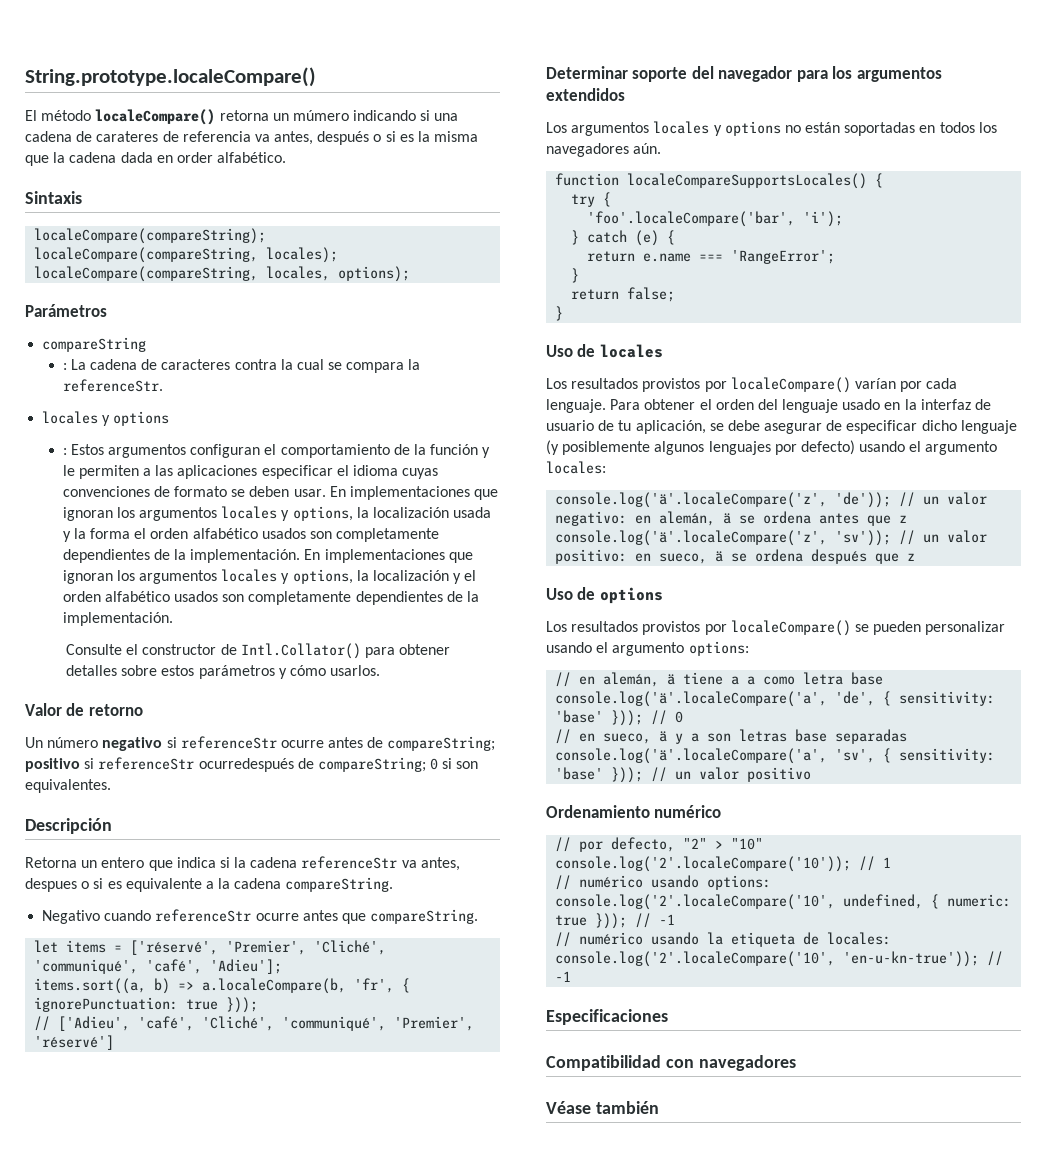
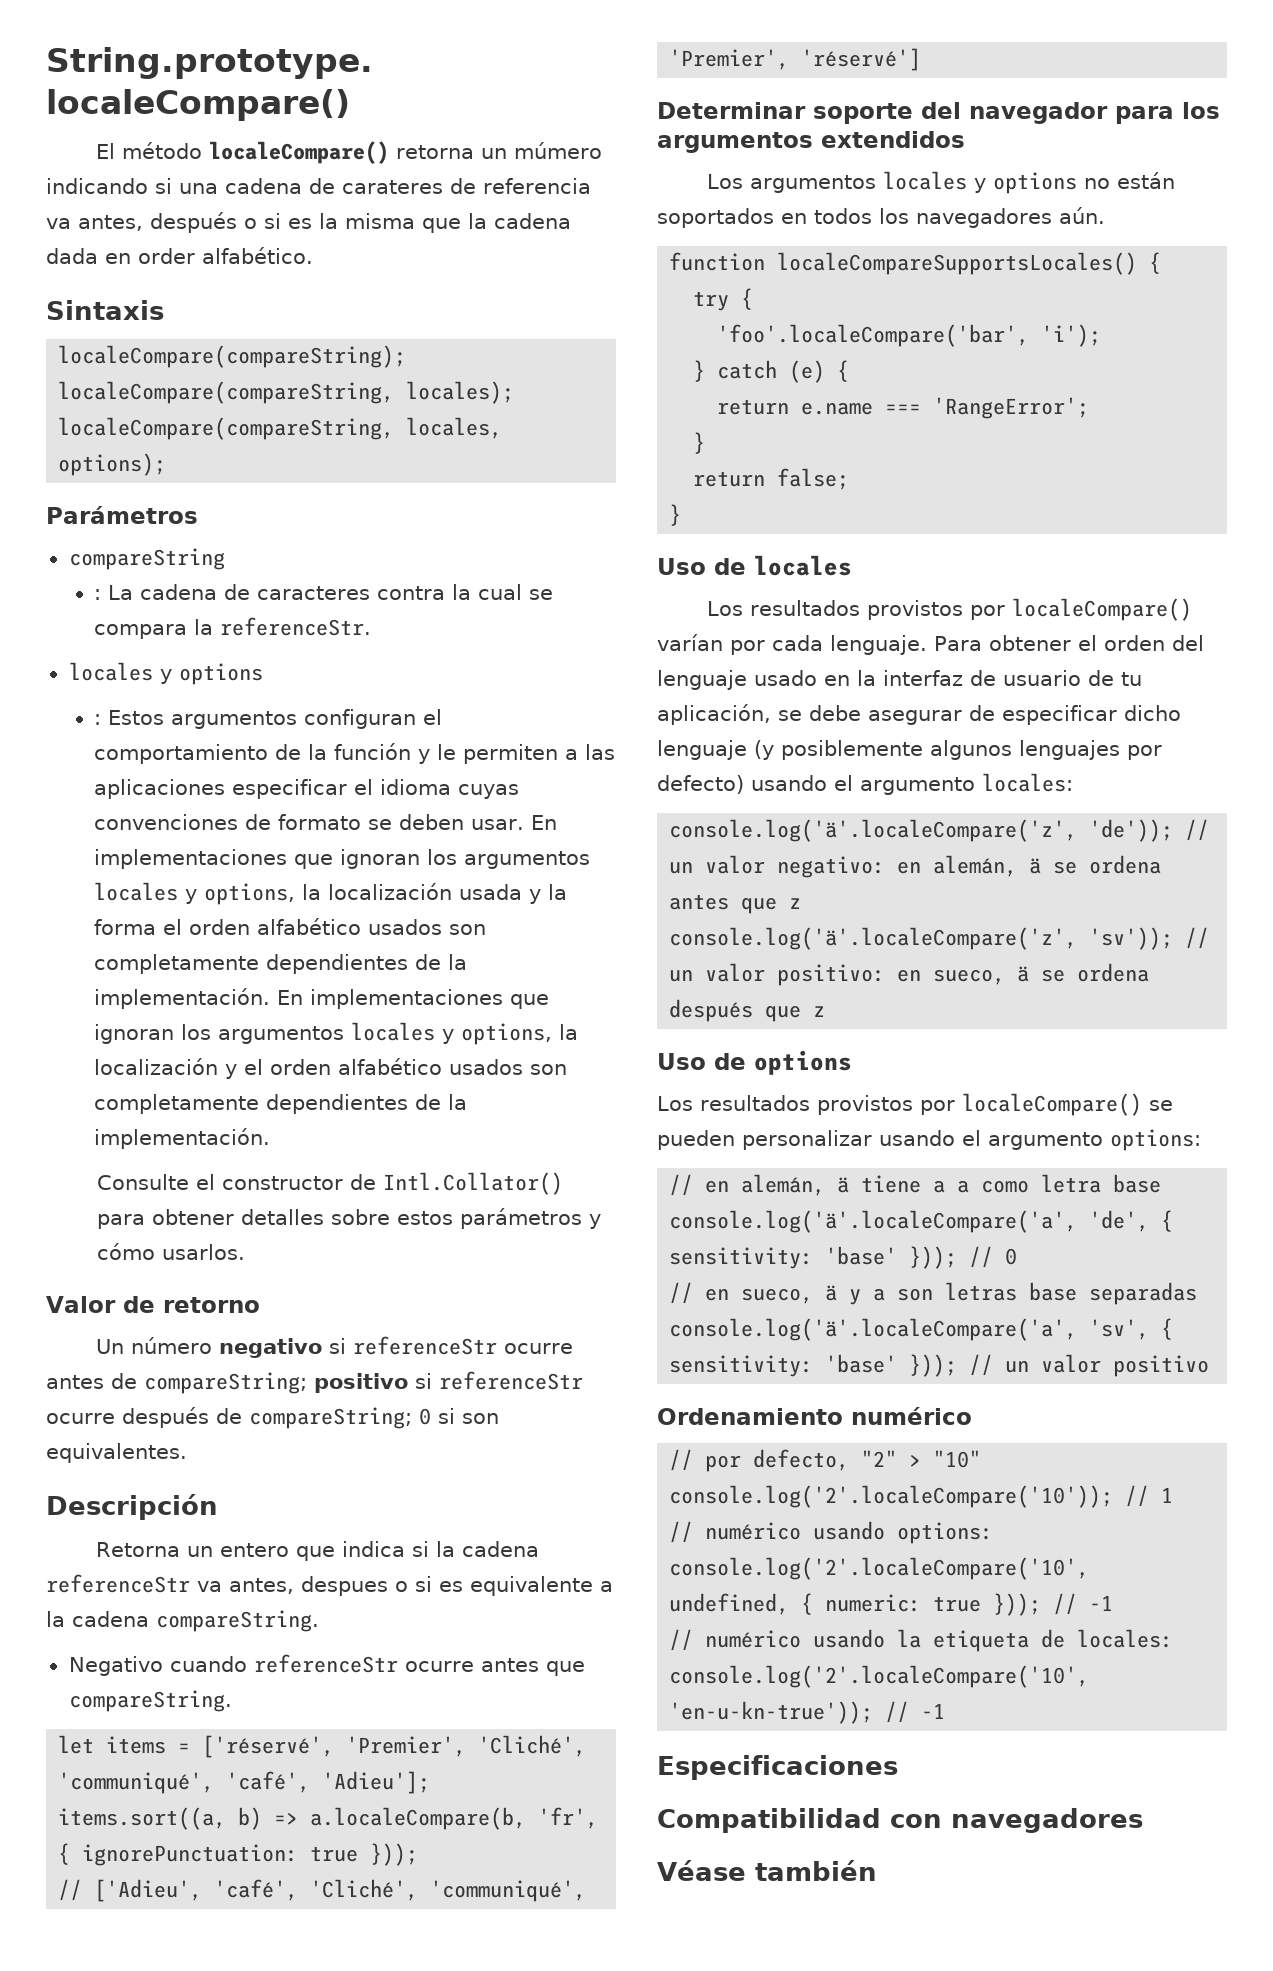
- Un número negativo si referenceStr ocurre antes de compareString; positivo si referenceStr ocurredespués de compareString; 0 si son equivalentes.
+ Un número negativo si referenceStr ocurre antes de compareString; positivo si referenceStr ocurre después de compareString; 0 si son equivalentes.
- Los argumentos locales y options no están soportadas en todos los navegadores aún.
+ Los argumentos locales y options no están soportados en todos los navegadores aún.

